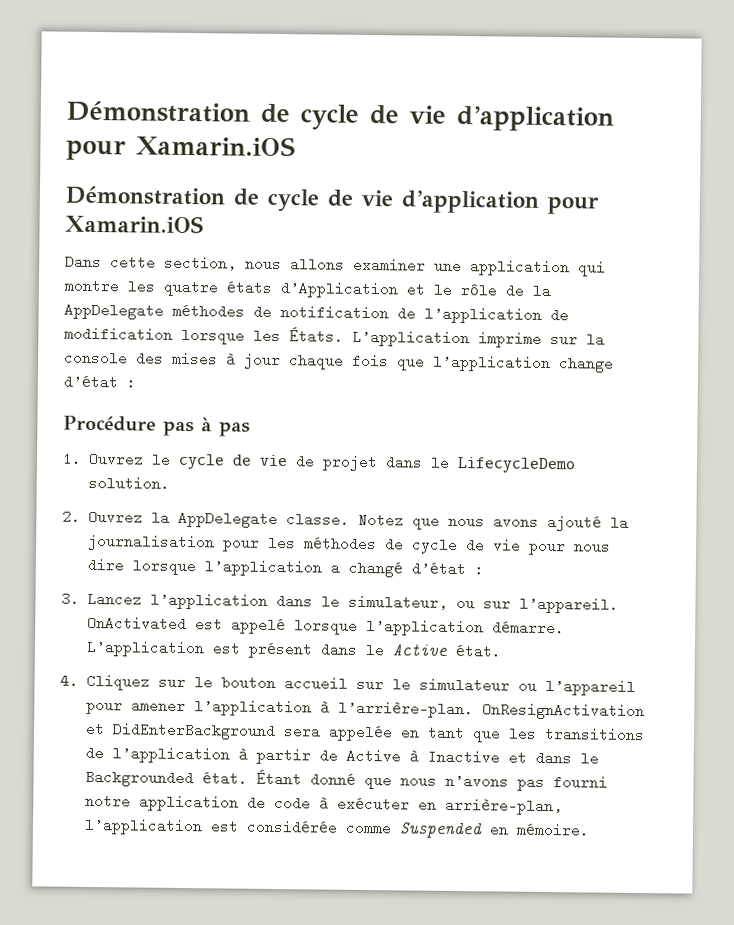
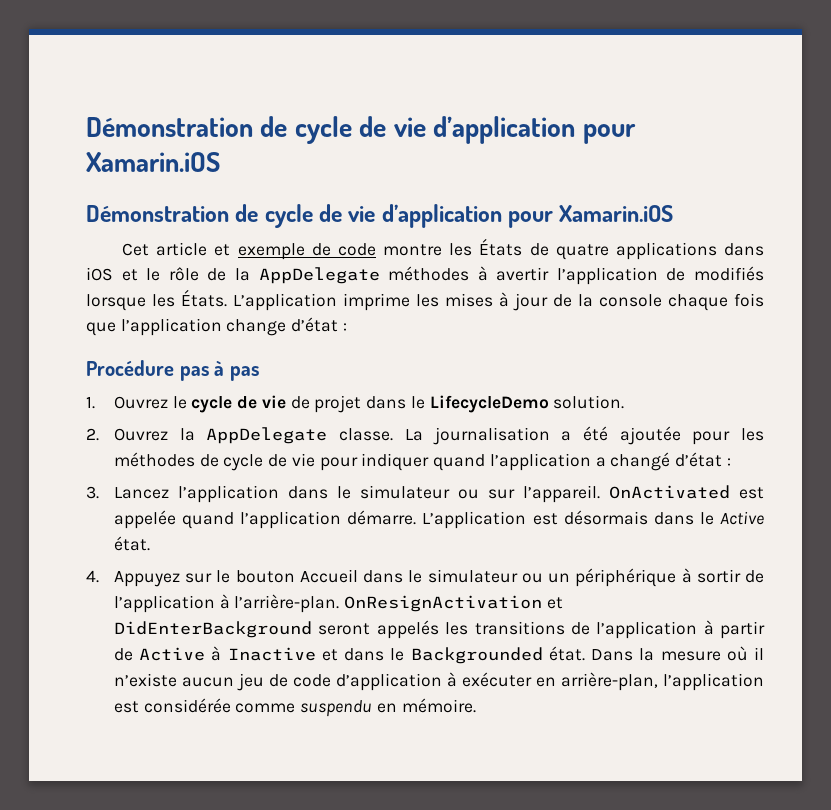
- Dans cette section, nous allons examiner une application qui montre les quatre états d’Application et le rôle de la AppDelegate méthodes de notification de l’application de modification lorsque les États.
+ Cet article et exemple de code montre les États de quatre applications dans iOS et le rôle de la AppDelegate méthodes à avertir l’application de modifiés lorsque les États.
- L’application imprime sur la console des mises à jour chaque fois que l’application change d’état :
+ L’application imprime les mises à jour de la console chaque fois que l’application change d’état :
- Notez que nous avons ajouté la journalisation pour les méthodes de cycle de vie pour nous dire lorsque l’application a changé d’état :
+ La journalisation a été ajoutée pour les méthodes de cycle de vie pour indiquer quand l’application a changé d’état :
- 3. Lancez l’application dans le simulateur, ou sur l’appareil.
+ 3. Lancez l’application dans le simulateur ou sur l’appareil.
- OnActivated est appelé lorsque l’application démarre.
+ OnActivated est appelée quand l’application démarre.
- L’application est présent dans le Active état.
+ L’application est désormais dans le Active état.
- 4. Cliquez sur le bouton accueil sur le simulateur ou l’appareil pour amener l’application à l’arrière-plan.
+ 4. Appuyez sur le bouton Accueil dans le simulateur ou un périphérique à sortir de l’application à l’arrière-plan.
- OnResignActivation et DidEnterBackground sera appelée en tant que les transitions de l’application à partir de Active à Inactive et dans le Backgrounded état.
+ OnResignActivation et DidEnterBackground seront appelés les transitions de l’application à partir de Active à Inactive et dans le Backgrounded état.
- Étant donné que nous n’avons pas fourni notre application de code à exécuter en arrière-plan, l’application est considérée comme Suspended en mémoire.
+ Dans la mesure où il n’existe aucun jeu de code d’application à exécuter en arrière-plan, l’application est considérée comme suspendu en mémoire.

